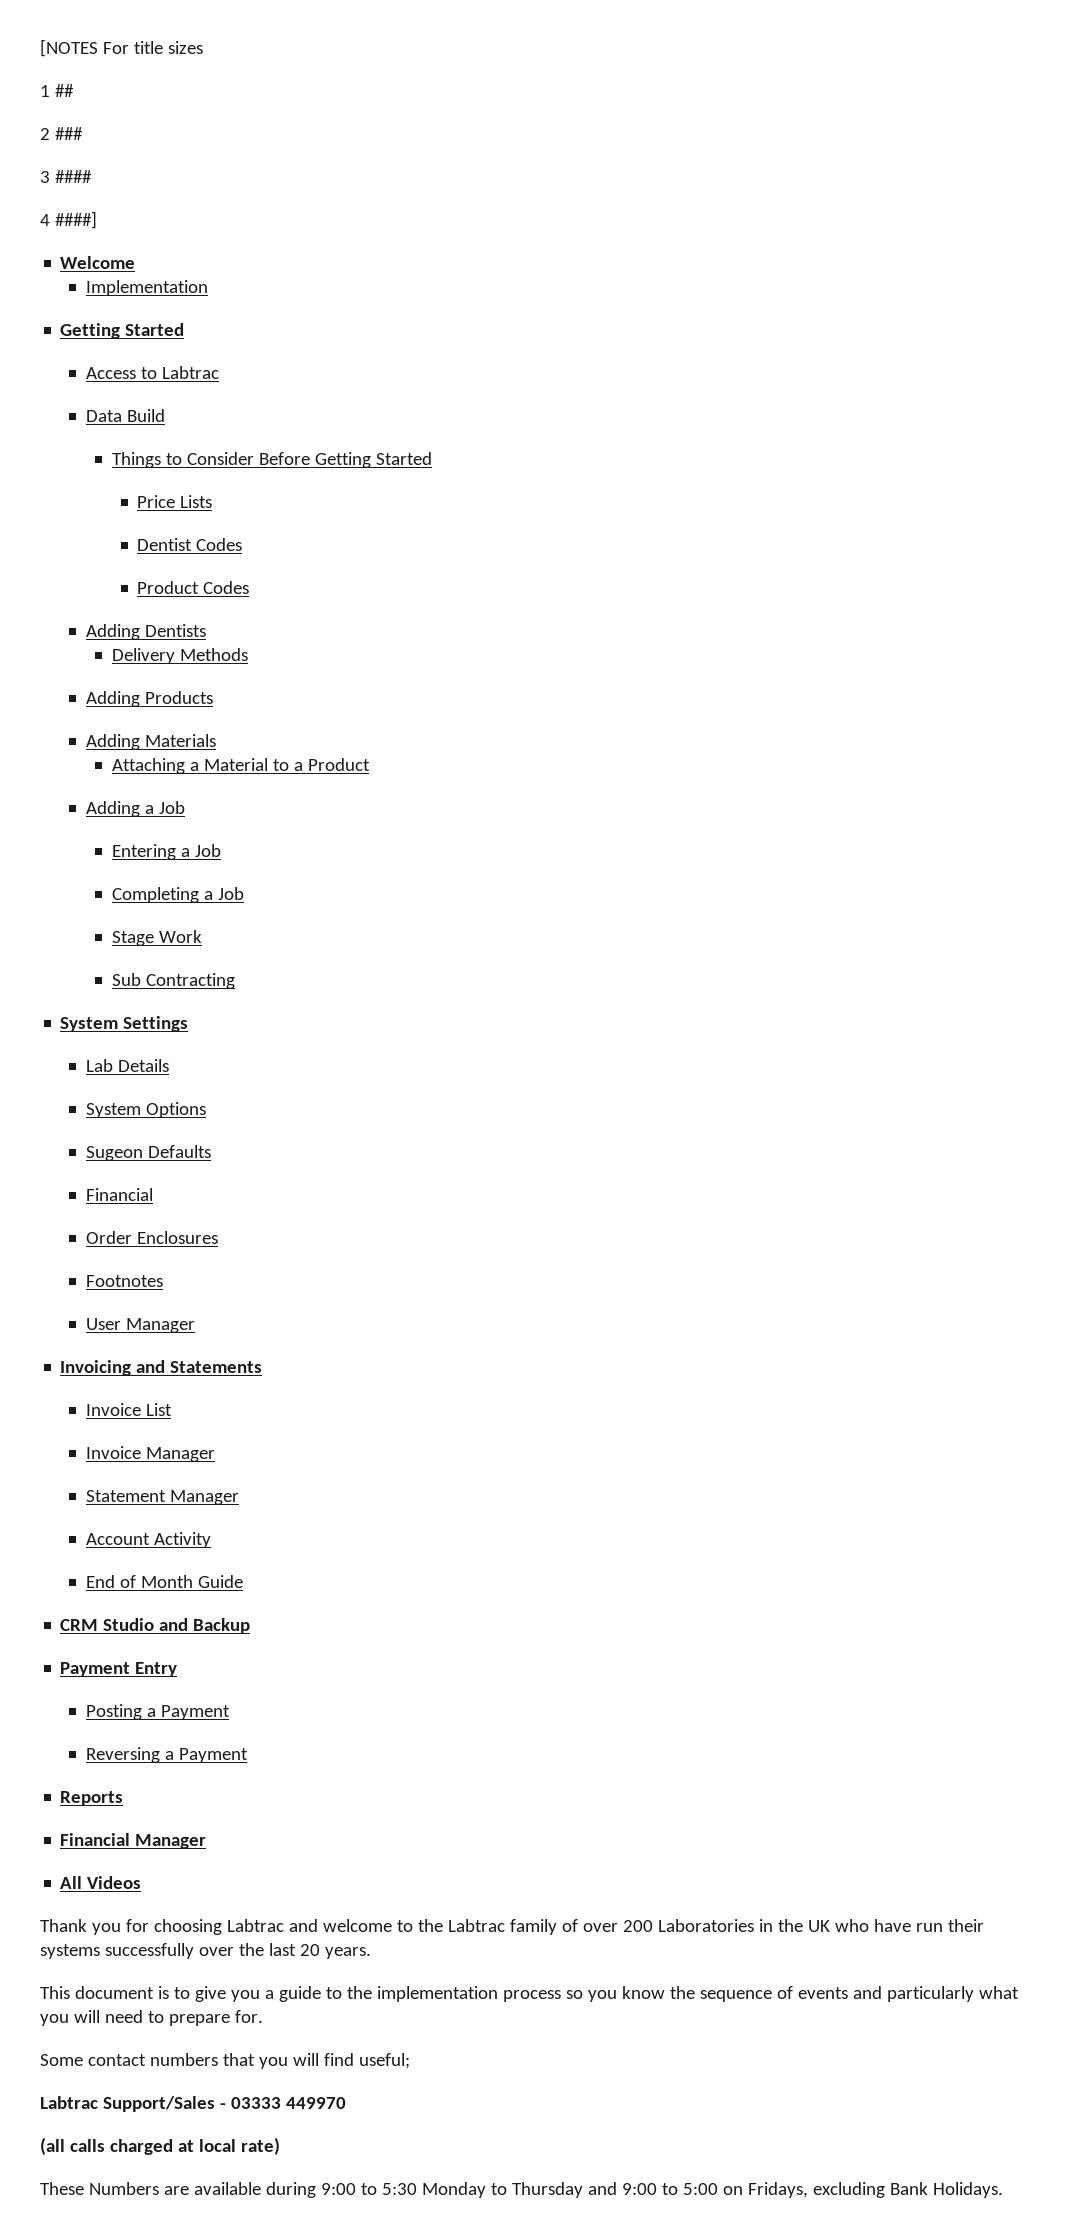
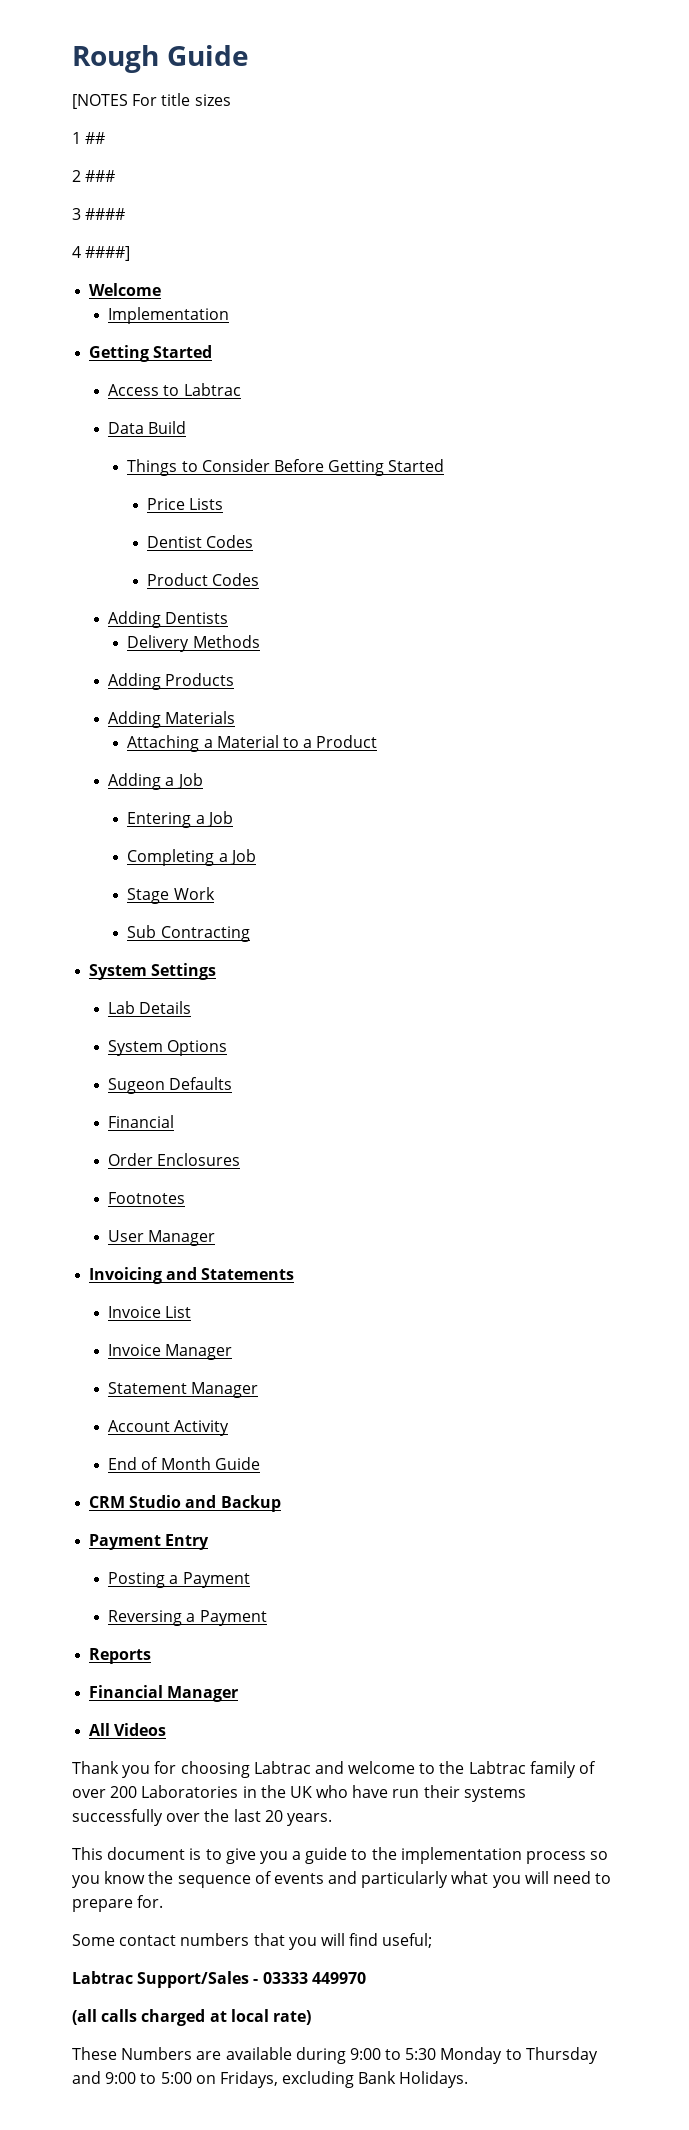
+ Rough Guide

